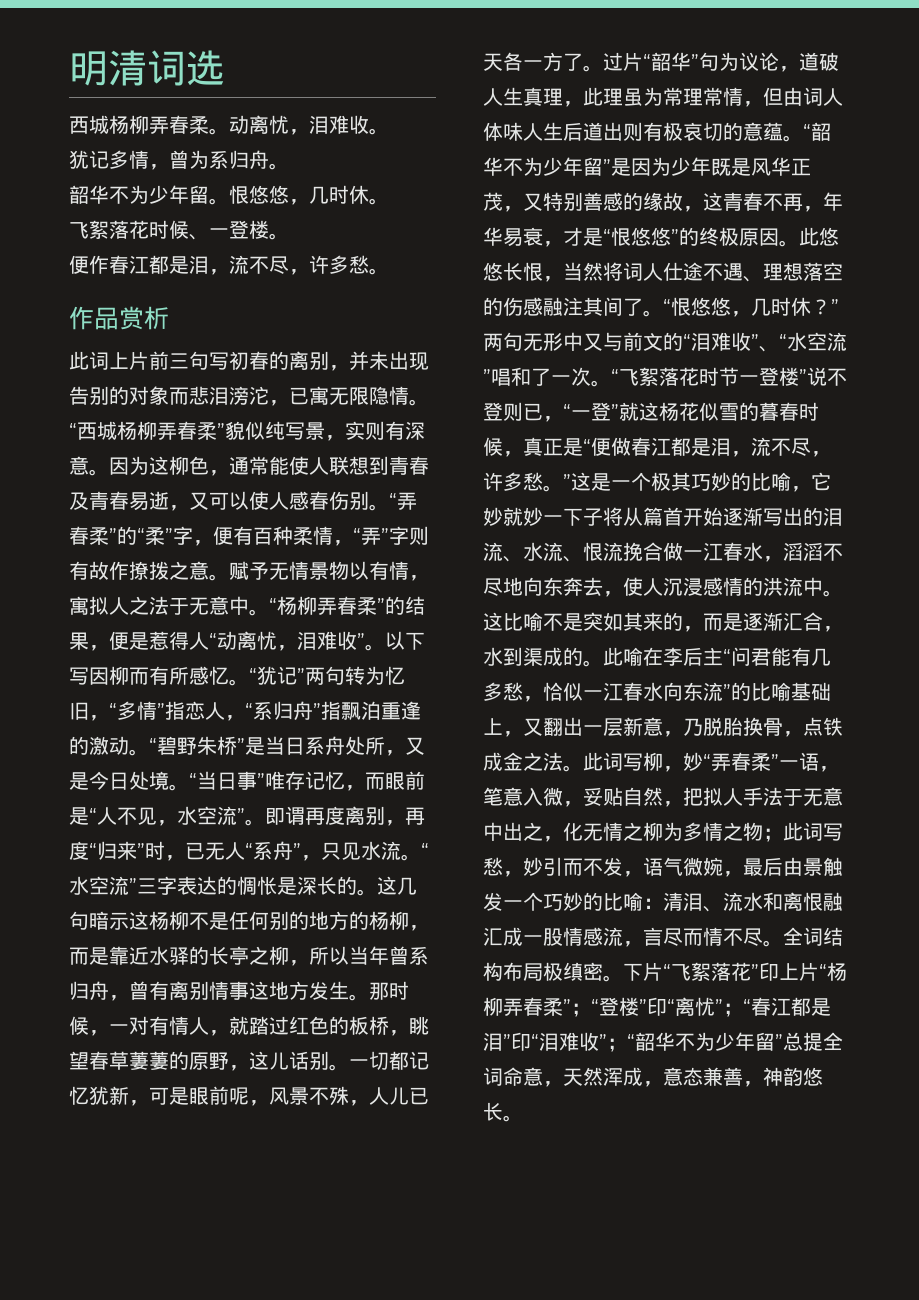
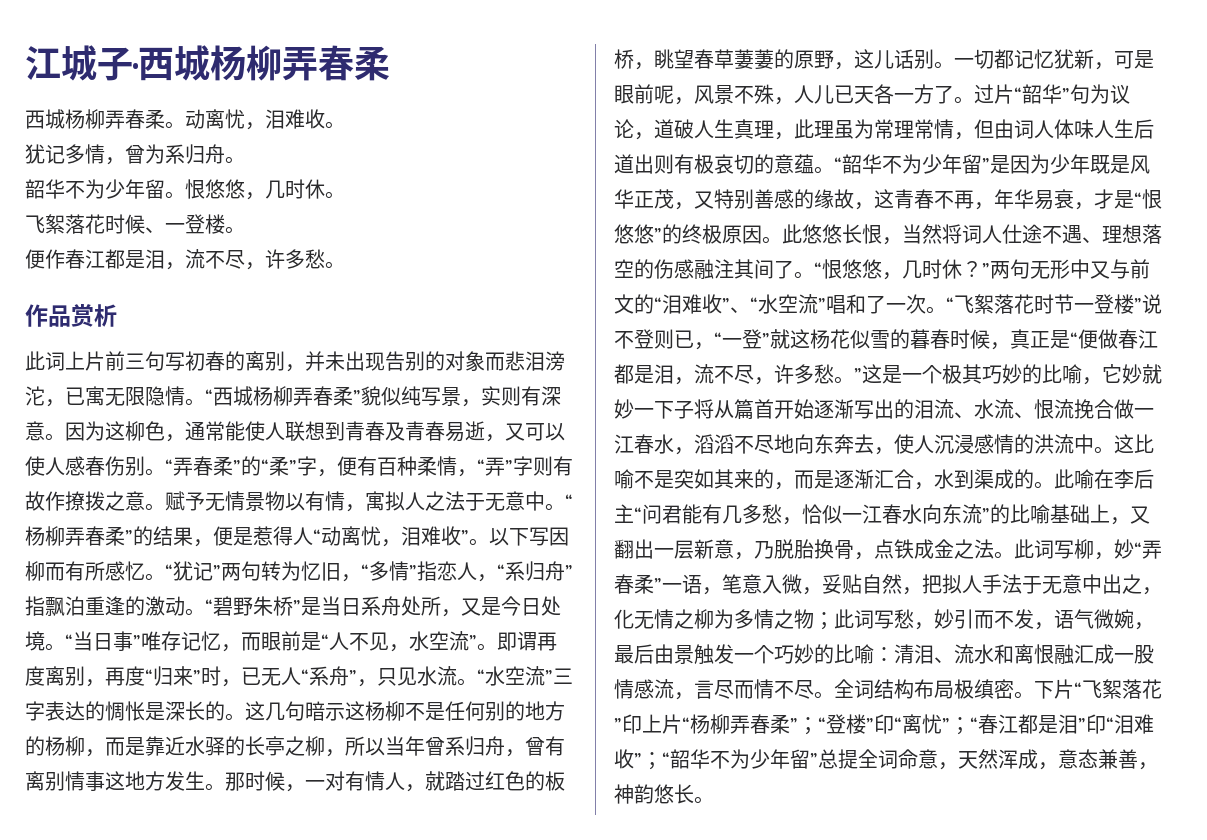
- 明清词选
+ 江城子·西城杨柳弄春柔

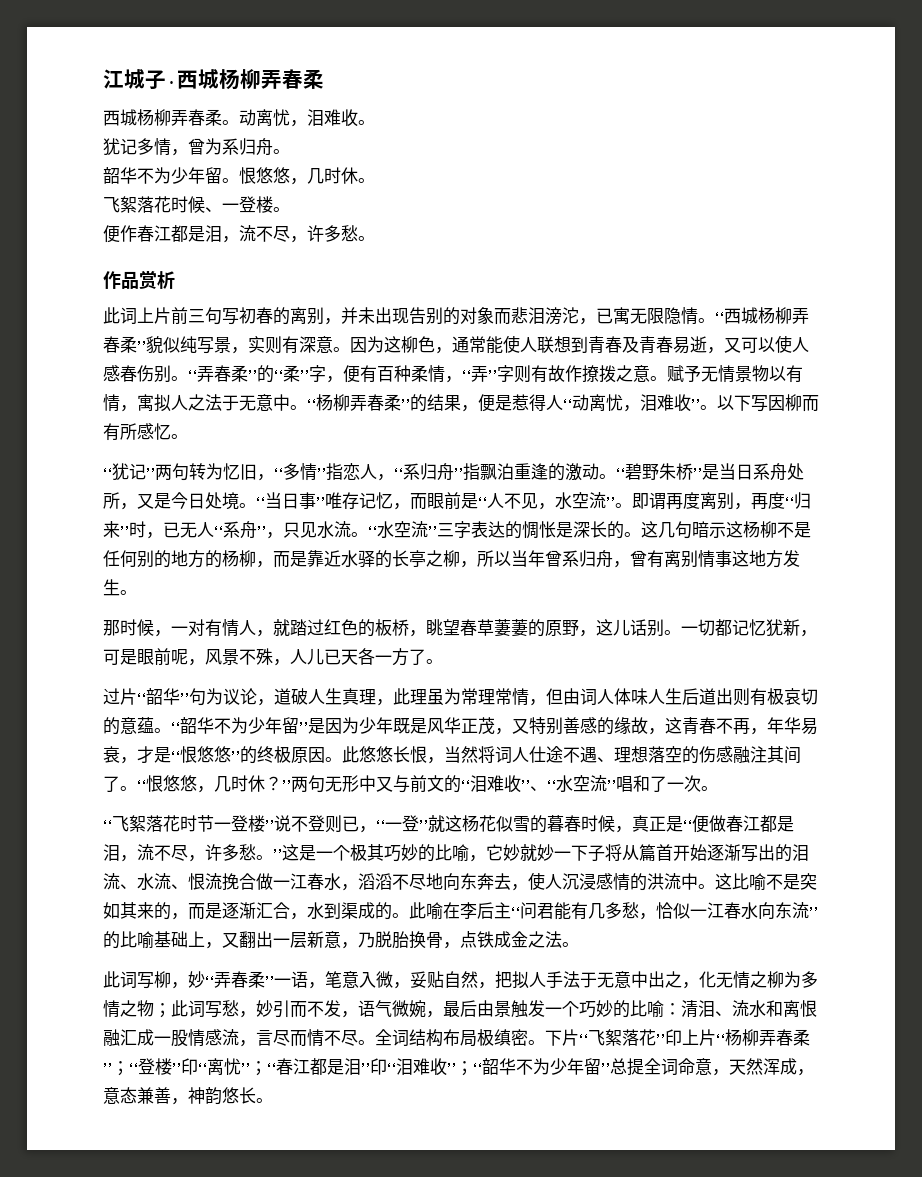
- 以下写因柳而有所感忆。“犹记”两句转为忆旧，“多情”指恋人，“系归舟”指飘泊重逢的激动。
+ 以下写因柳而有所感忆。
+ “犹记”两句转为忆旧，“多情”指恋人，“系归舟”指飘泊重逢的激动。
- 这几句暗示这杨柳不是任何别的地方的杨柳，而是靠近水驿的长亭之柳，所以当年曾系归舟，曾有离别情事这地方发生。那时候，一对有情人，就踏过红色的板桥，眺望春草萋萋的原野，这儿话别。
+ 这几句暗示这杨柳不是任何别的地方的杨柳，而是靠近水驿的长亭之柳，所以当年曾系归舟，曾有离别情事这地方发生。
+ 那时候，一对有情人，就踏过红色的板桥，眺望春草萋萋的原野，这儿话别。
- 一切都记忆犹新，可是眼前呢，风景不殊，人儿已天各一方了。过片“韶华”句为议论，道破人生真理，此理虽为常理常情，但由词人体味人生后道出则有极哀切的意蕴。
+ 一切都记忆犹新，可是眼前呢，风景不殊，人儿已天各一方了。
+ 过片“韶华”句为议论，道破人生真理，此理虽为常理常情，但由词人体味人生后道出则有极哀切的意蕴。
- “恨悠悠，几时休？”两句无形中又与前文的“泪难收”、“水空流”唱和了一次。“飞絮落花时节一登楼”说不登则已，“一登”就这杨花似雪的暮春时候，真正是“便做春江都是泪，流不尽，许多愁。”这是一个极其巧妙的比喻，它妙就妙一下子将从篇首开始逐渐写出的泪流、水流、恨流挽合做一江春水，滔滔不尽地向东奔去，使人沉浸感情的洪流中。
+ “恨悠悠，几时休？”两句无形中又与前文的“泪难收”、“水空流”唱和了一次。
+ “飞絮落花时节一登楼”说不登则已，“一登”就这杨花似雪的暮春时候，真正是“便做春江都是泪，流不尽，许多愁。”这是一个极其巧妙的比喻，它妙就妙一下子将从篇首开始逐渐写出的泪流、水流、恨流挽合做一江春水，滔滔不尽地向东奔去，使人沉浸感情的洪流中。
- 此喻在李后主“问君能有几多愁，恰似一江春水向东流”的比喻基础上，又翻出一层新意，乃脱胎换骨，点铁成金之法。此词写柳，妙“弄春柔”一语，笔意入微，妥贴自然，把拟人手法于无意中出之，化无情之柳为多情之物；
+ 此喻在李后主“问君能有几多愁，恰似一江春水向东流”的比喻基础上，又翻出一层新意，乃脱胎换骨，点铁成金之法。
+ 此词写柳，妙“弄春柔”一语，笔意入微，妥贴自然，把拟人手法于无意中出之，化无情之柳为多情之物；

